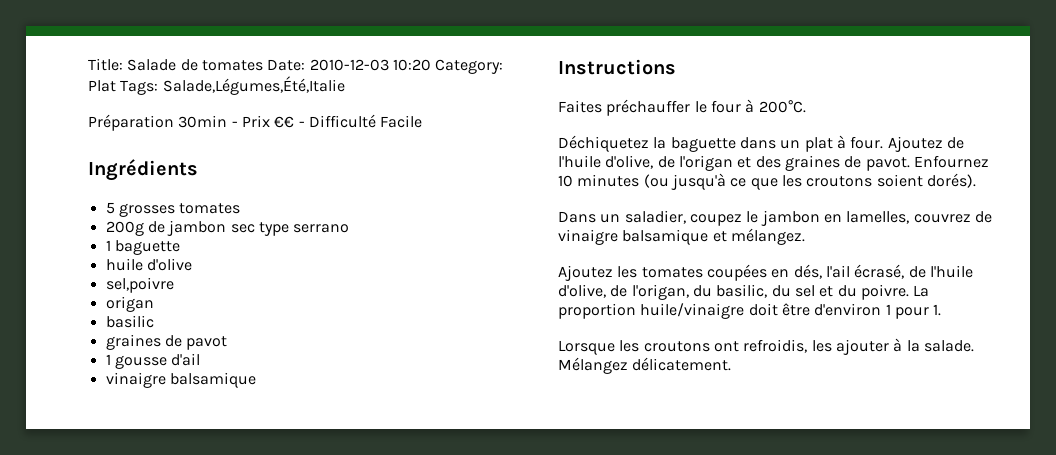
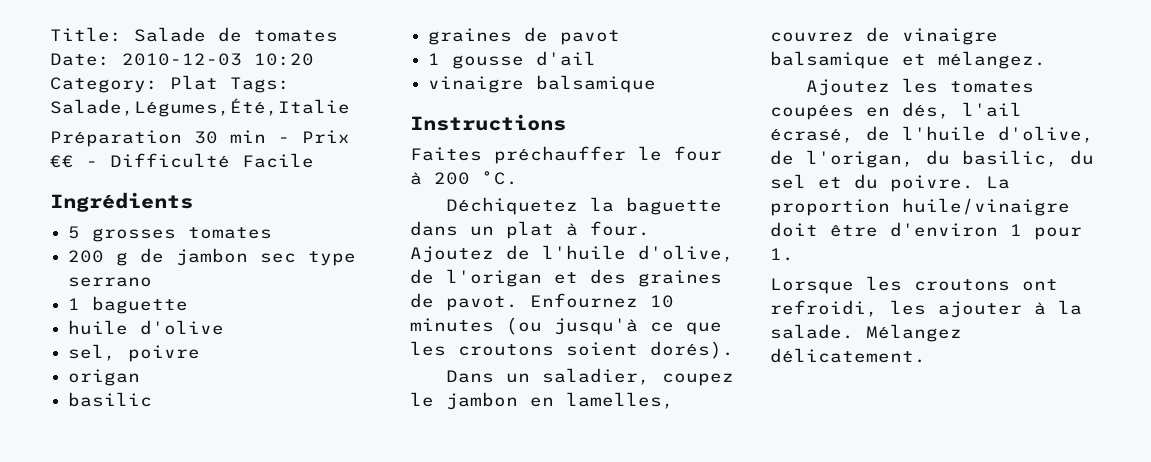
- Préparation 30min - Prix €€ - Difficulté Facile
+ Préparation 30 min - Prix €€ - Difficulté Facile
- 200g de jambon sec type serrano
+ 200 g de jambon sec type serrano
- sel,poivre
+ sel, poivre
- Faites préchauffer le four à 200°C.
+ Faites préchauffer le four à 200 °C.
- Lorsque les croutons ont refroidis, les ajouter à la salade.
+ Lorsque les croutons ont refroidi, les ajouter à la salade.

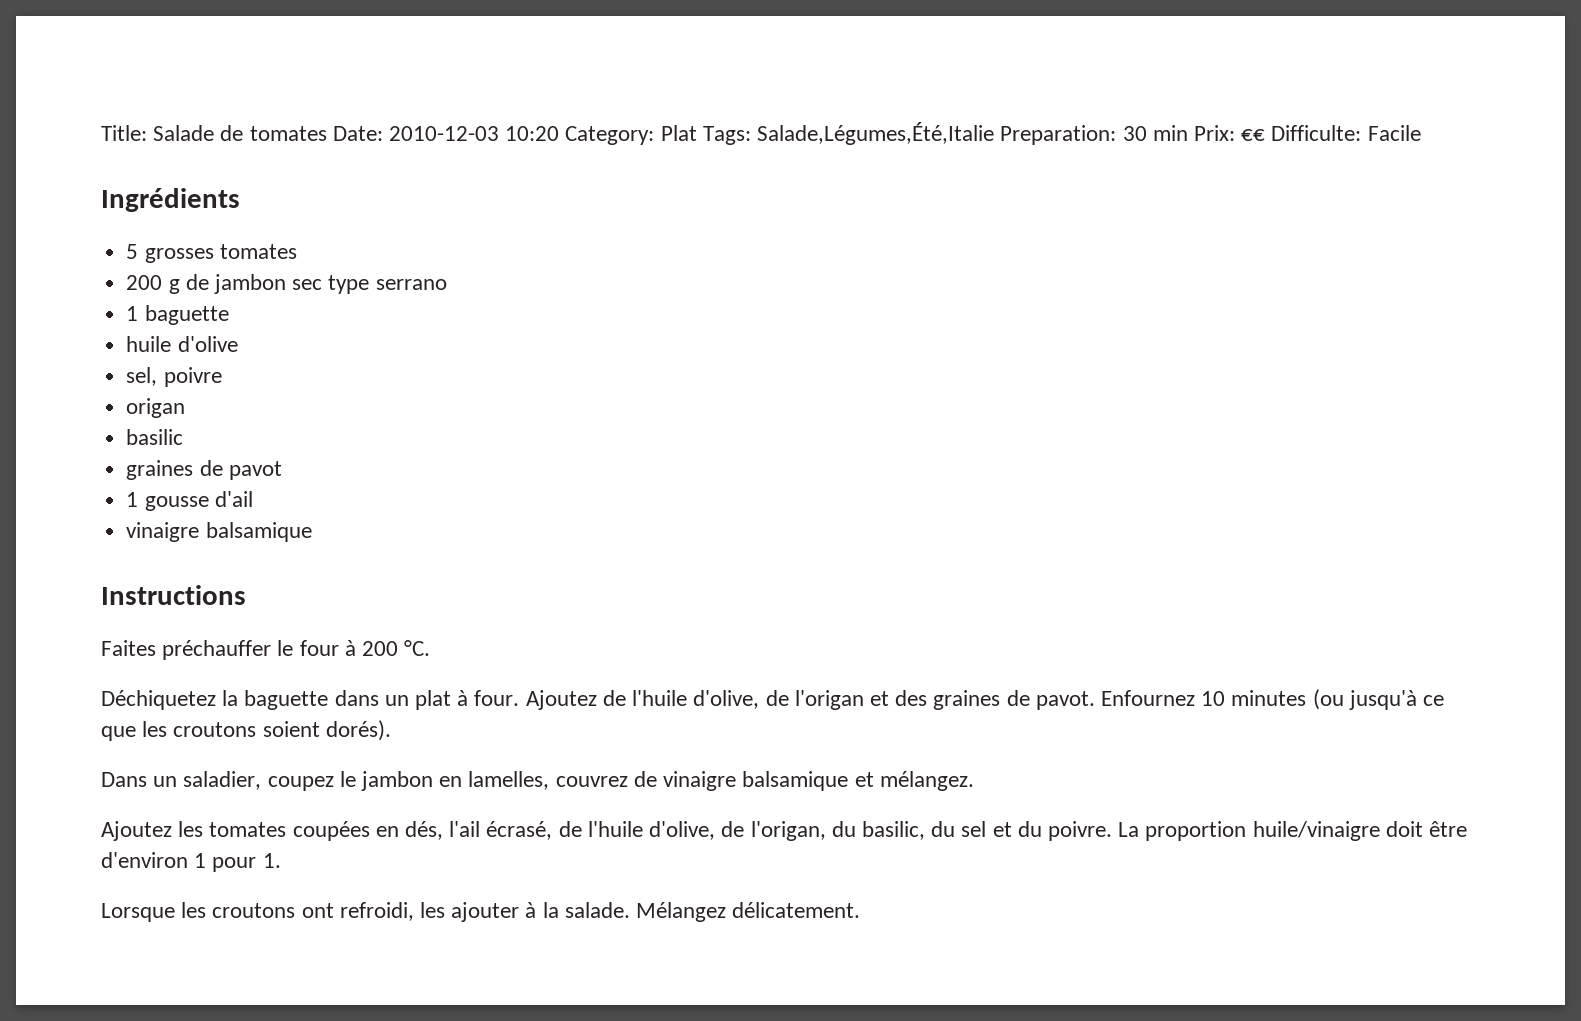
- Title: Salade de tomates Date: 2010-12-03 10:20 Category: Plat Tags: Salade,Légumes,Été,Italie
- Préparation 30 min - Prix €€ - Difficulté Facile
+ Title: Salade de tomates Date: 2010-12-03 10:20 Category: Plat Tags: Salade,Légumes,Été,Italie Preparation: 30 min Prix: €€ Difficulte: Facile

